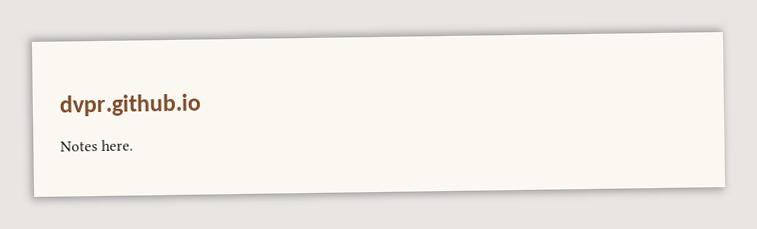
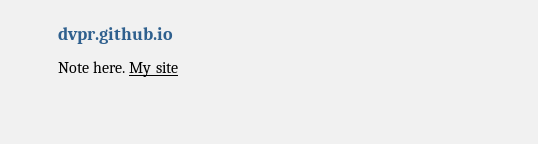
- Notes here.
+ Note here. My site

